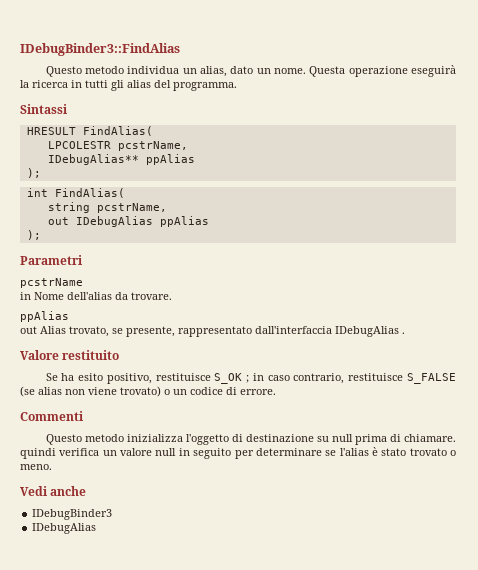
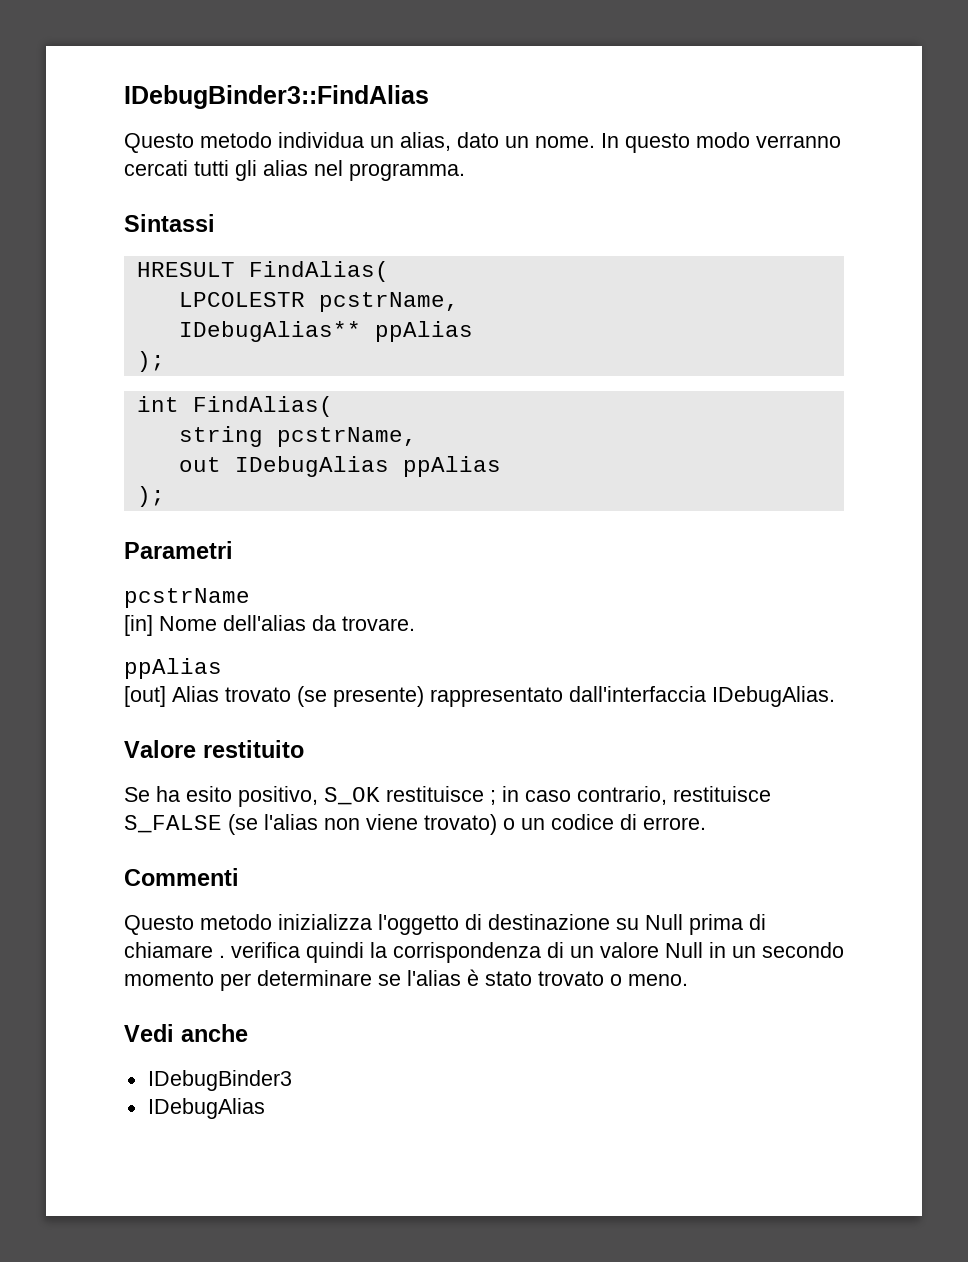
- Questa operazione eseguirà la ricerca in tutti gli alias del programma.
+ In questo modo verranno cercati tutti gli alias nel programma.
- in Nome dell'alias da trovare.
+ [in] Nome dell'alias da trovare.
- out Alias trovato, se presente, rappresentato dall'interfaccia IDebugAlias .
+ [out] Alias trovato (se presente) rappresentato dall'interfaccia IDebugAlias.
- Se ha esito positivo, restituisce S_OK ; in caso contrario, restituisce S_FALSE (se alias non viene trovato) o un codice di errore.
+ Se ha esito positivo, S_OK restituisce ; in caso contrario, restituisce S_FALSE (se l'alias non viene trovato) o un codice di errore.
- Questo metodo inizializza l'oggetto di destinazione su null prima di chiamare. quindi verifica un valore null in seguito per determinare se l'alias è stato trovato o meno.
+ Questo metodo inizializza l'oggetto di destinazione su Null prima di chiamare . verifica quindi la corrispondenza di un valore Null in un secondo momento per determinare se l'alias è stato trovato o meno.

